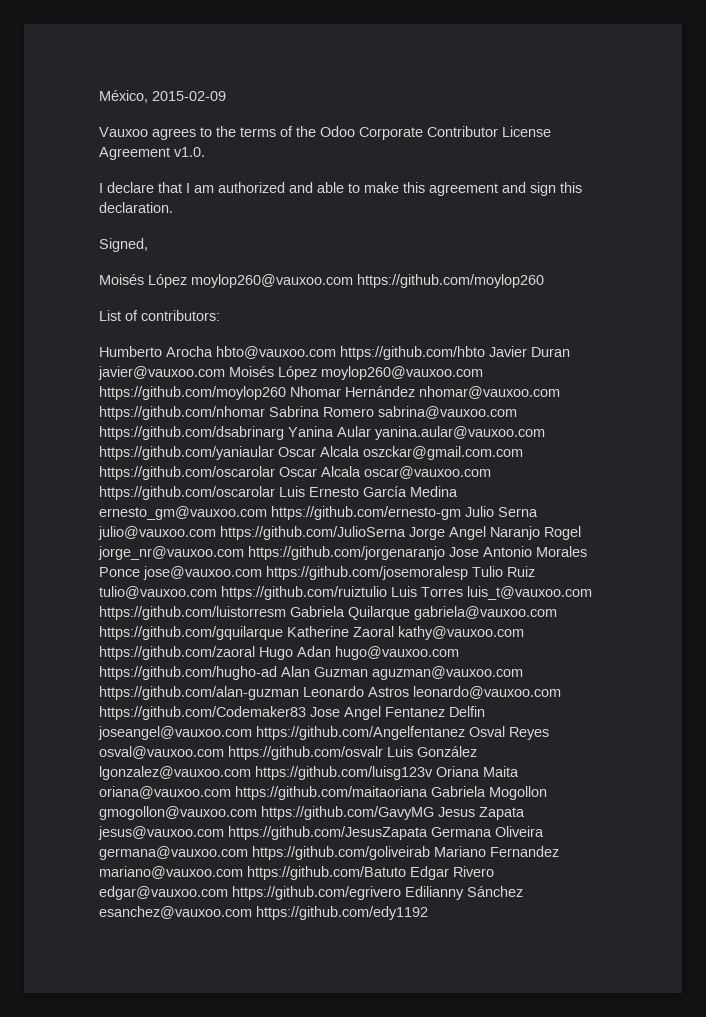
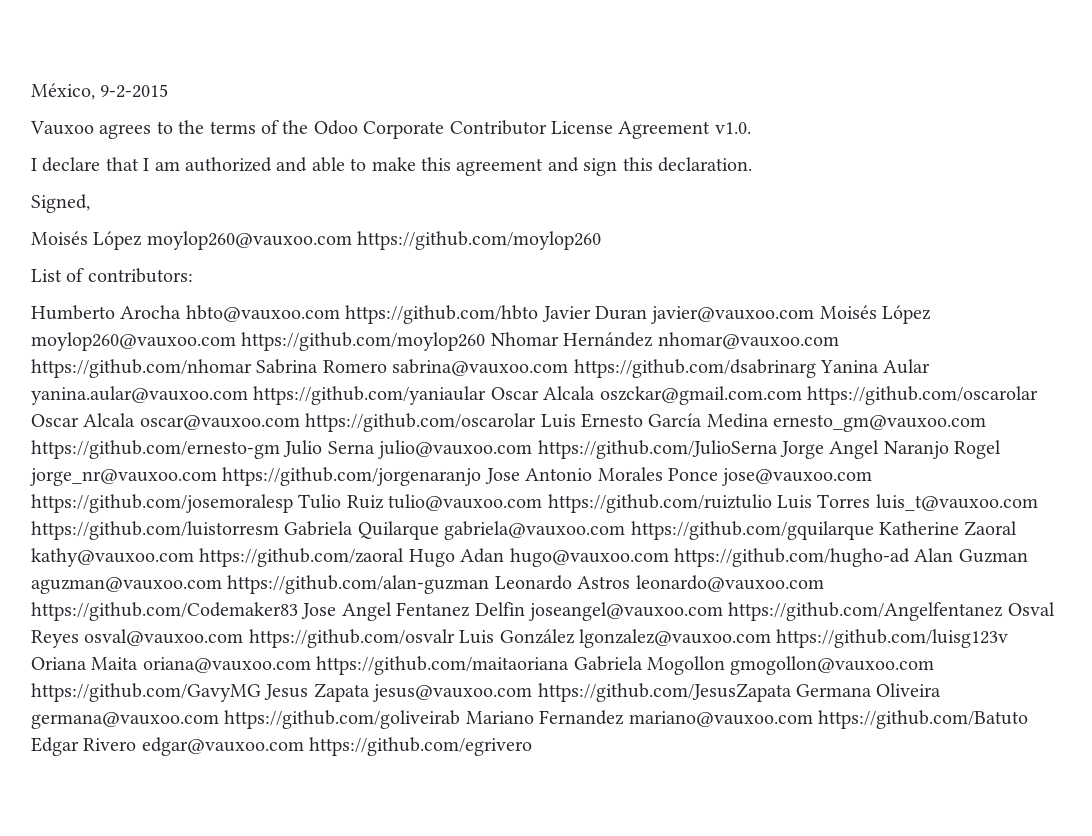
- México, 2015-02-09
+ México, 9-2-2015
- Humberto Arocha hbto@vauxoo.com https://github.com/hbto Javier Duran javier@vauxoo.com Moisés López moylop260@vauxoo.com https://github.com/moylop260 Nhomar Hernández nhomar@vauxoo.com https://github.com/nhomar Sabrina Romero sabrina@vauxoo.com https://github.com/dsabrinarg Yanina Aular yanina.aular@vauxoo.com https://github.com/yaniaular Oscar Alcala oszckar@gmail.com.com https://github.com/oscarolar Oscar Alcala oscar@vauxoo.com https://github.com/oscarolar Luis Ernesto García Medina ernesto_gm@vauxoo.com https://github.com/ernesto-gm Julio Serna julio@vauxoo.com https://github.com/JulioSerna Jorge Angel Naranjo Rogel jorge_nr@vauxoo.com https://github.com/jorgenaranjo Jose Antonio Morales Ponce jose@vauxoo.com https://github.com/josemoralesp Tulio Ruiz tulio@vauxoo.com https://github.com/ruiztulio Luis Torres luis_t@vauxoo.com https://github.com/luistorresm Gabriela Quilarque gabriela@vauxoo.com https://github.com/gquilarque Katherine Zaoral kathy@vauxoo.com https://github.com/zaoral Hugo Adan hugo@vauxoo.com https://github.com/hugho-ad Alan Guzman aguzman@vauxoo.com https://github.com/alan-guzman Leonardo Astros leonardo@vauxoo.com https://github.com/Codemaker83 Jose Angel Fentanez Delfin joseangel@vauxoo.com https://github.com/Angelfentanez Osval Reyes osval@vauxoo.com https://github.com/osvalr Luis González lgonzalez@vauxoo.com https://github.com/luisg123v Oriana Maita oriana@vauxoo.com https://github.com/maitaoriana Gabriela Mogollon gmogollon@vauxoo.com https://github.com/GavyMG Jesus Zapata jesus@vauxoo.com https://github.com/JesusZapata Germana Oliveira germana@vauxoo.com https://github.com/goliveirab Mariano Fernandez mariano@vauxoo.com https://github.com/Batuto Edgar Rivero edgar@vauxoo.com https://github.com/egrivero Edilianny Sánchez esanchez@vauxoo.com https://github.com/edy1192
+ Humberto Arocha hbto@vauxoo.com https://github.com/hbto Javier Duran javier@vauxoo.com Moisés López moylop260@vauxoo.com https://github.com/moylop260 Nhomar Hernández nhomar@vauxoo.com https://github.com/nhomar Sabrina Romero sabrina@vauxoo.com https://github.com/dsabrinarg Yanina Aular yanina.aular@vauxoo.com https://github.com/yaniaular Oscar Alcala oszckar@gmail.com.com https://github.com/oscarolar Oscar Alcala oscar@vauxoo.com https://github.com/oscarolar Luis Ernesto García Medina ernesto_gm@vauxoo.com https://github.com/ernesto-gm Julio Serna julio@vauxoo.com https://github.com/JulioSerna Jorge Angel Naranjo Rogel jorge_nr@vauxoo.com https://github.com/jorgenaranjo Jose Antonio Morales Ponce jose@vauxoo.com https://github.com/josemoralesp Tulio Ruiz tulio@vauxoo.com https://github.com/ruiztulio Luis Torres luis_t@vauxoo.com https://github.com/luistorresm Gabriela Quilarque gabriela@vauxoo.com https://github.com/gquilarque Katherine Zaoral kathy@vauxoo.com https://github.com/zaoral Hugo Adan hugo@vauxoo.com https://github.com/hugho-ad Alan Guzman aguzman@vauxoo.com https://github.com/alan-guzman Leonardo Astros leonardo@vauxoo.com https://github.com/Codemaker83 Jose Angel Fentanez Delfin joseangel@vauxoo.com https://github.com/Angelfentanez Osval Reyes osval@vauxoo.com https://github.com/osvalr Luis González lgonzalez@vauxoo.com https://github.com/luisg123v Oriana Maita oriana@vauxoo.com https://github.com/maitaoriana Gabriela Mogollon gmogollon@vauxoo.com https://github.com/GavyMG Jesus Zapata jesus@vauxoo.com https://github.com/JesusZapata Germana Oliveira germana@vauxoo.com https://github.com/goliveirab Mariano Fernandez mariano@vauxoo.com https://github.com/Batuto Edgar Rivero edgar@vauxoo.com https://github.com/egrivero

